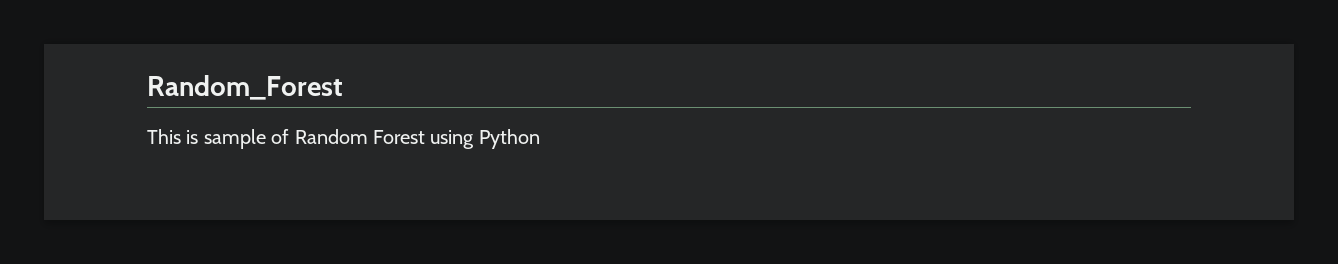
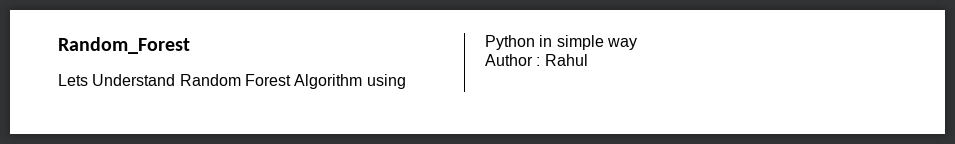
- This is sample of Random Forest using Python
+ Lets Understand Random Forest Algorithm using Python in simple way
+ Author : Rahul

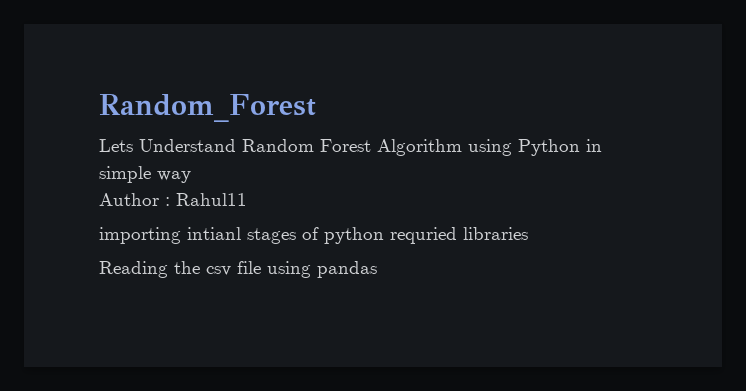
- Author : Rahul
+ Author : Rahul11
+ importing intianl stages of python requried libraries
+ Reading the csv file using pandas

